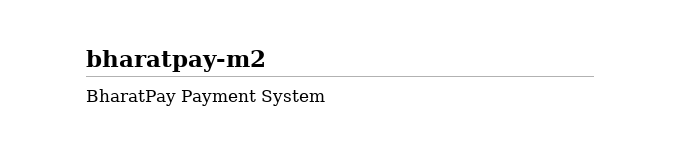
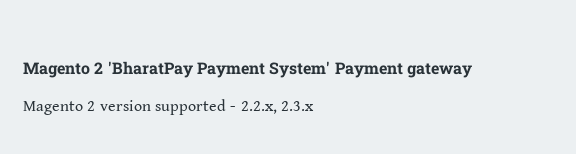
- bharatpay-m2
- BharatPay Payment System
+ Magento 2 'BharatPay Payment System' Payment gateway
+ Magento 2 version supported - 2.2.x, 2.3.x

